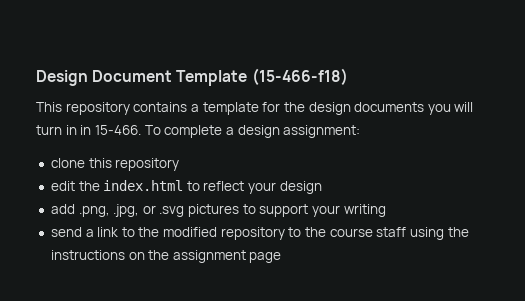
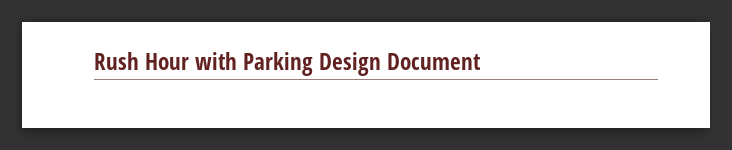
- Design Document Template (15-466-f18)
- This repository contains a template for the design documents you will turn in in 15-466. To complete a design assignment:
- clone this repository
- edit the index.html to reflect your design
- add .png, .jpg, or .svg pictures to support your writing
- send a link to the modified repository to the course staff using the instructions on the assignment page
+ Rush Hour with Parking Design Document

